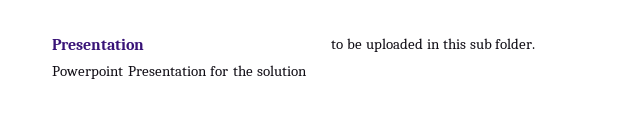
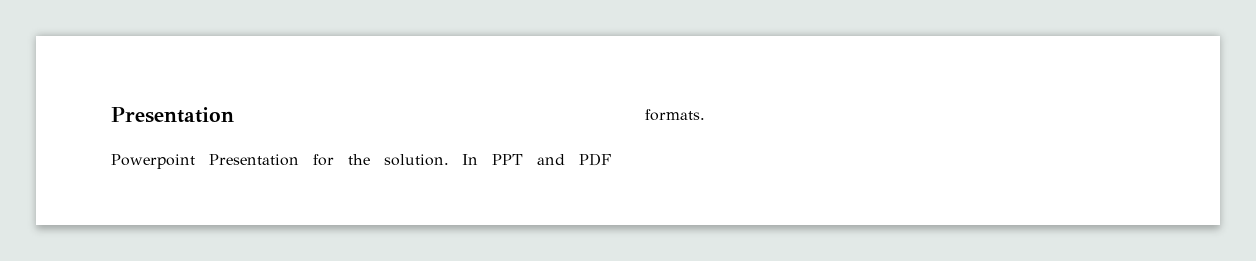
- Powerpoint Presentation for the solution to be uploaded in this sub folder.
+ Powerpoint Presentation for the solution. In PPT and PDF formats.

